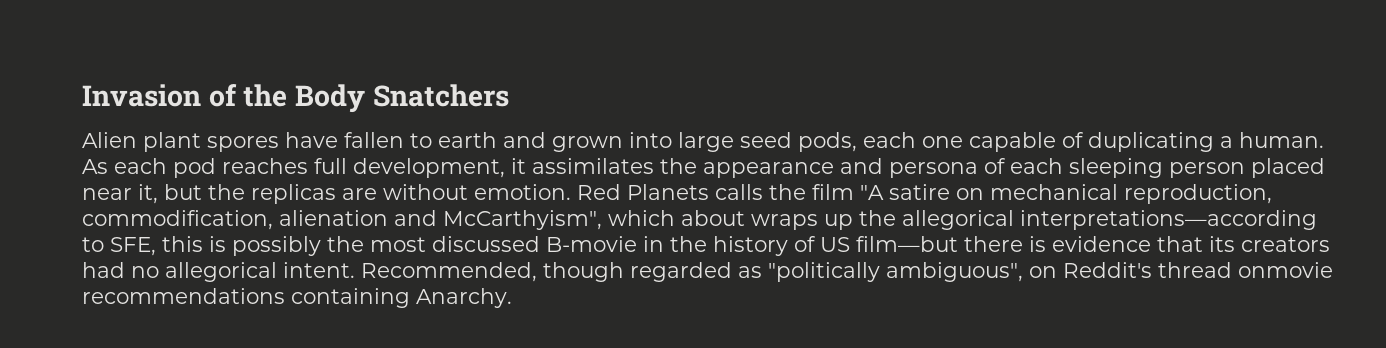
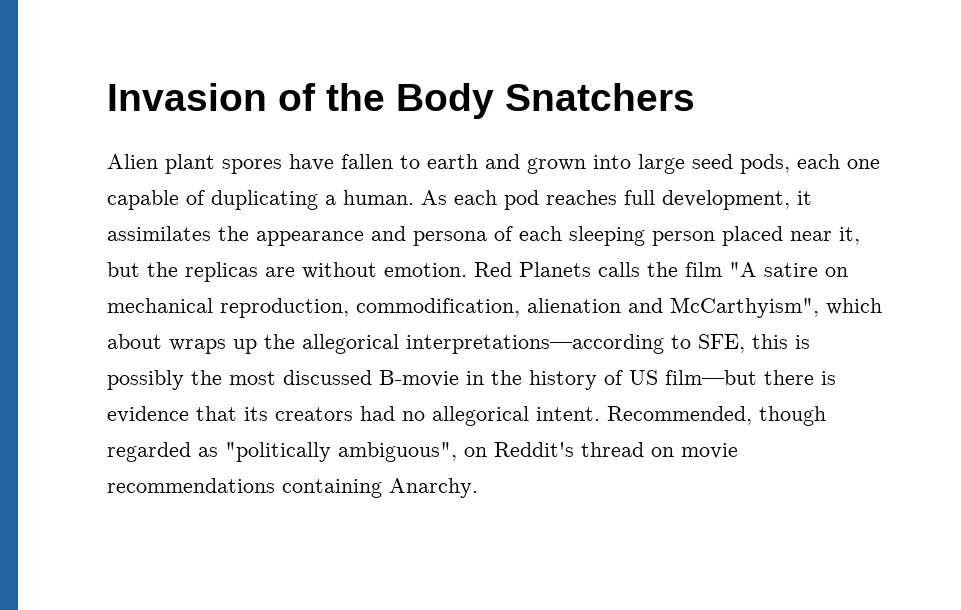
- Recommended, though regarded as "politically ambiguous", on Reddit's thread onmovie recommendations containing Anarchy.
+ Recommended, though regarded as "politically ambiguous", on Reddit's thread on movie recommendations containing Anarchy.

